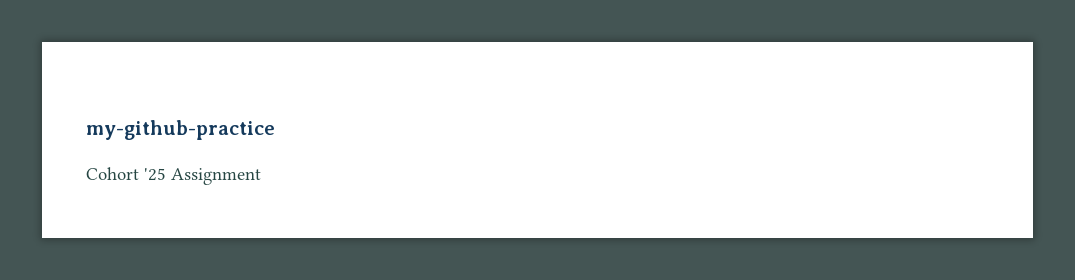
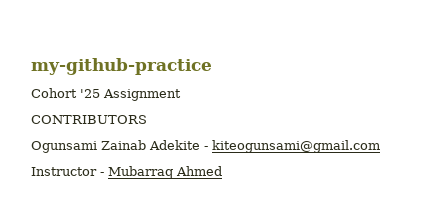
+ CONTRIBUTORS
+ Ogunsami Zainab Adekite - kiteogunsami@gmail.com
+ Instructor - Mubarraq Ahmed

